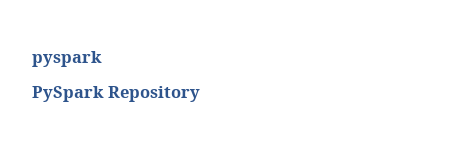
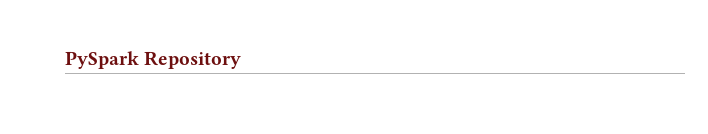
- pyspark

